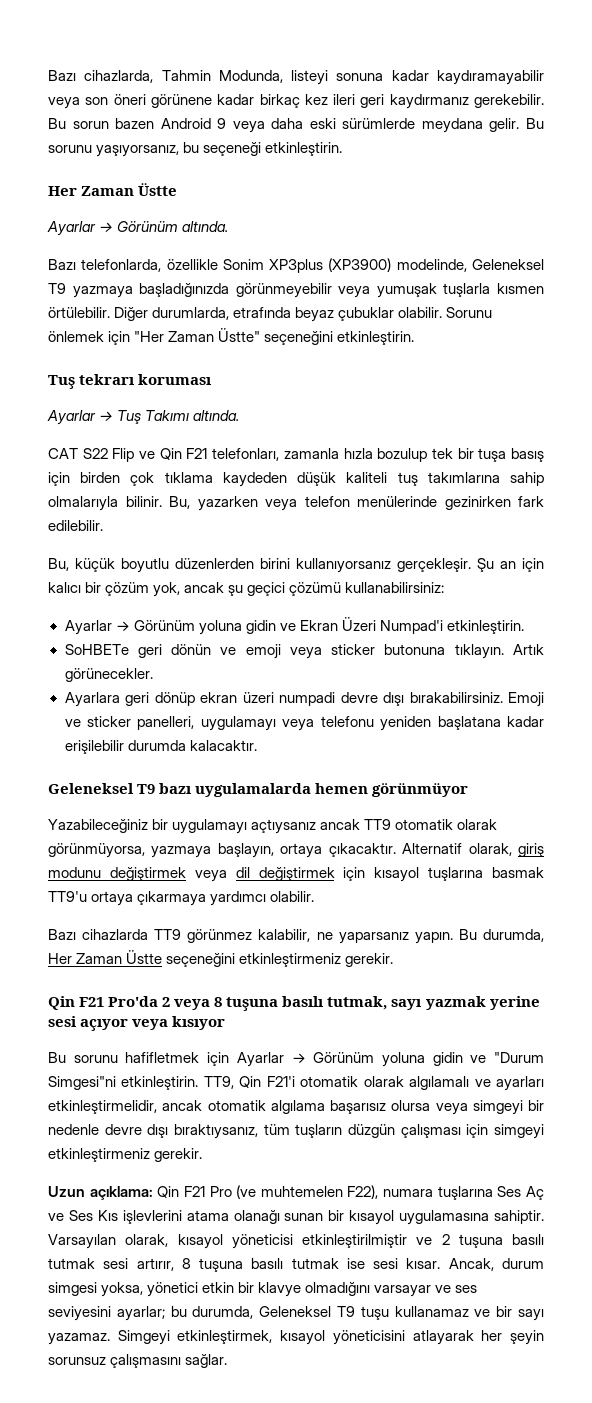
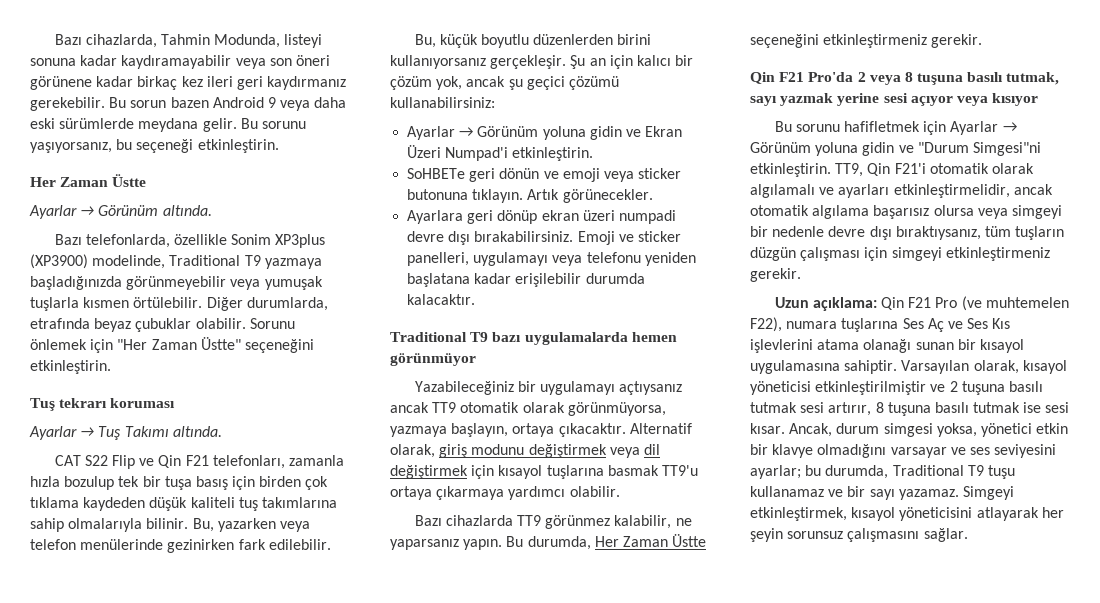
- Bazı telefonlarda, özellikle Sonim XP3plus (XP3900) modelinde, Geleneksel T9 yazmaya başladığınızda görünmeyebilir veya yumuşak tuşlarla kısmen örtülebilir.
+ Bazı telefonlarda, özellikle Sonim XP3plus (XP3900) modelinde, Traditional T9 yazmaya başladığınızda görünmeyebilir veya yumuşak tuşlarla kısmen örtülebilir.
- Geleneksel T9 bazı uygulamalarda hemen görünmüyor
+ Traditional T9 bazı uygulamalarda hemen görünmüyor
- Ancak, durum simgesi yoksa, yönetici etkin bir klavye olmadığını varsayar ve ses seviyesini ayarlar; bu durumda, Geleneksel T9 tuşu kullanamaz ve bir sayı yazamaz.
+ Ancak, durum simgesi yoksa, yönetici etkin bir klavye olmadığını varsayar ve ses seviyesini ayarlar; bu durumda, Traditional T9 tuşu kullanamaz ve bir sayı yazamaz.

